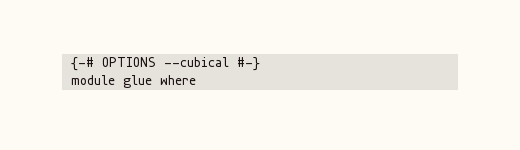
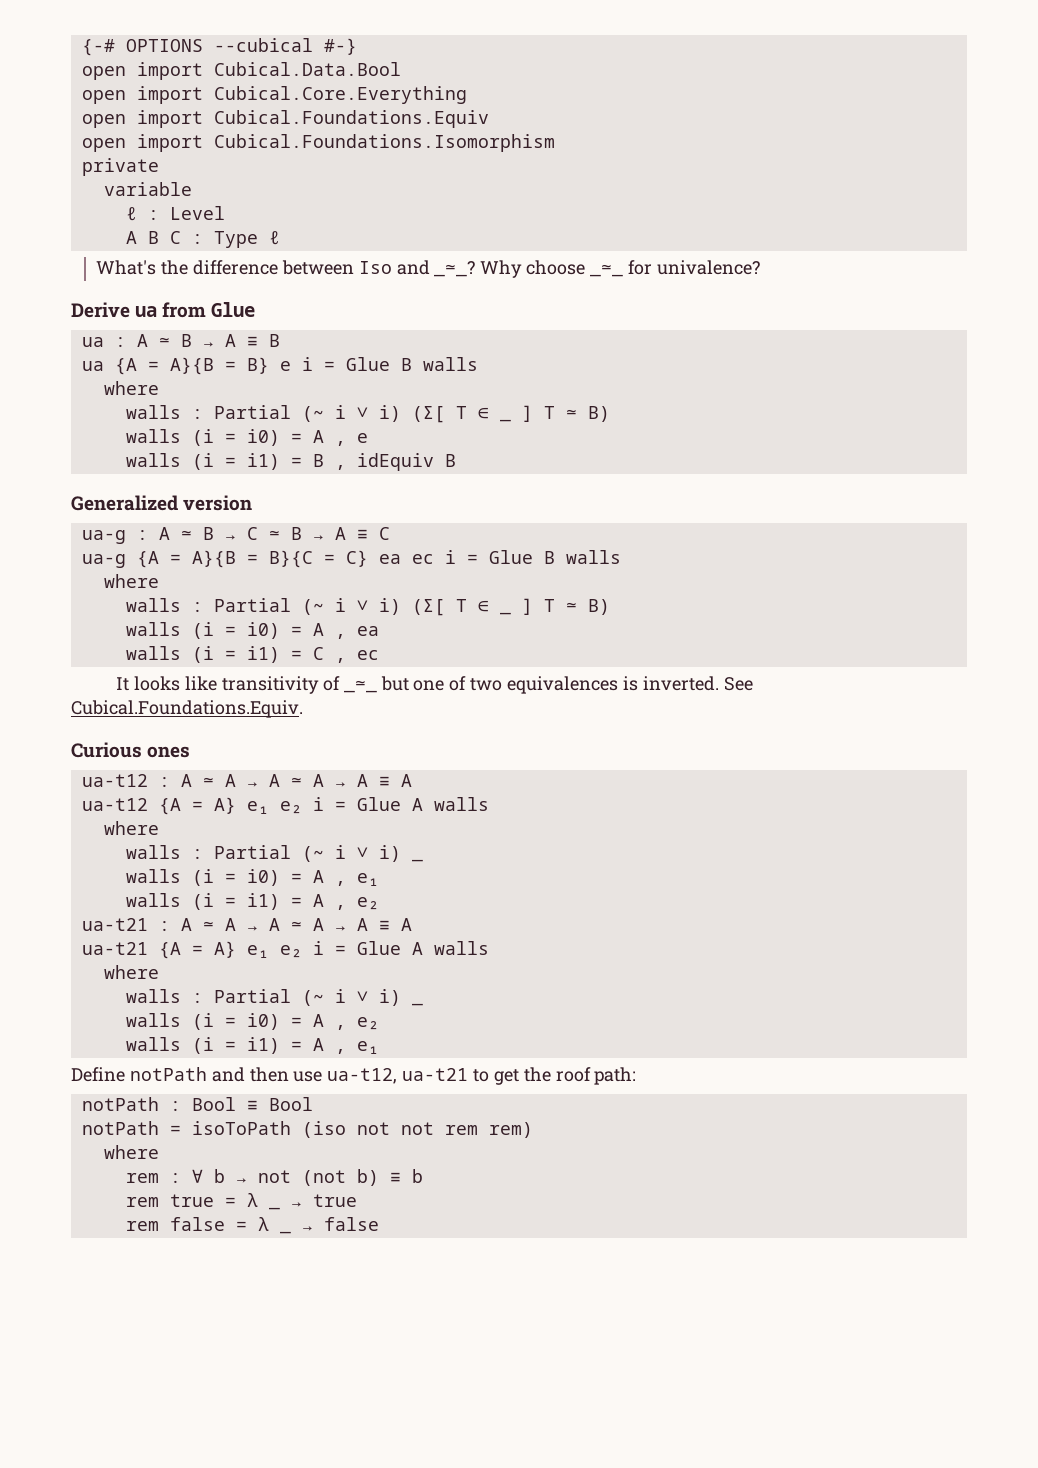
- module glue where
+ open import Cubical.Data.Bool
+ open import Cubical.Core.Everything
+ open import Cubical.Foundations.Equiv
+ open import Cubical.Foundations.Isomorphism
+ private
+ variable
+ ℓ : Level
+ A B C : Type ℓ
+ What's the difference between Iso and _≃_? Why choose _≃_ for univalence?
+ Derive ua from Glue
+ ua : A ≃ B → A ≡ B
+ ua {A = A}{B = B} e i = Glue B walls
+ where
+ walls : Partial (~ i ∨ i) (Σ[ T ∈ _ ] T ≃ B)
+ walls (i = i0) = A , e
+ walls (i = i1) = B , idEquiv B
+ Generalized version
+ ua-g : A ≃ B → C ≃ B → A ≡ C
+ ua-g {A = A}{B = B}{C = C} ea ec i = Glue B walls
+ where
+ walls : Partial (~ i ∨ i) (Σ[ T ∈ _ ] T ≃ B)
+ walls (i = i0) = A , ea
+ walls (i = i1) = C , ec
+ It looks like transitivity of _≃_ but one of two equivalences is inverted. See Cubical.Foundations.Equiv.
+ Curious ones
+ ua-t12 : A ≃ A → A ≃ A → A ≡ A
+ ua-t12 {A = A} e₁ e₂ i = Glue A walls
+ where
+ walls : Partial (~ i ∨ i) _
+ walls (i = i0) = A , e₁
+ walls (i = i1) = A , e₂
+ ua-t21 : A ≃ A → A ≃ A → A ≡ A
+ ua-t21 {A = A} e₁ e₂ i = Glue A walls
+ where
+ walls : Partial (~ i ∨ i) _
+ walls (i = i0) = A , e₂
+ walls (i = i1) = A , e₁
+ Define notPath and then use ua-t12, ua-t21 to get the roof path:
+ notPath : Bool ≡ Bool
+ notPath = isoToPath (iso not not rem rem)
+ where
+ rem : ∀ b → not (not b) ≡ b
+ rem true = λ _ → true
+ rem false = λ _ → false

